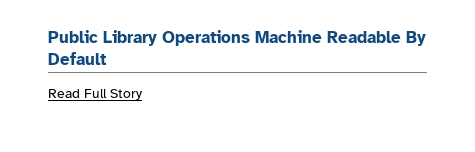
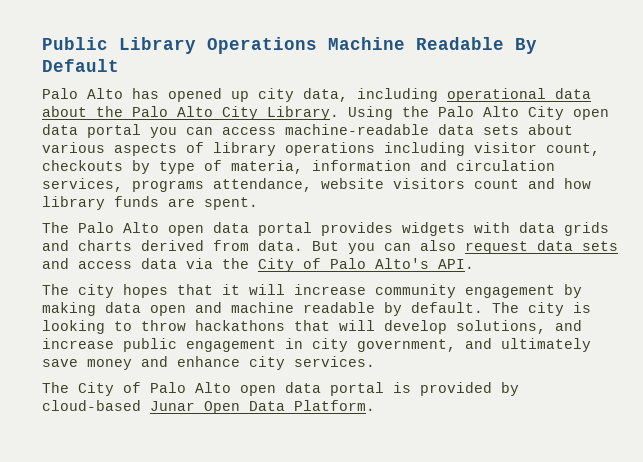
- Read Full Story
+ Palo Alto has opened up city data, including operational data about the Palo Alto City Library. Using the Palo Alto City open data portal you can access machine-readable data sets about various aspects of library operations including visitor count, checkouts by type of materia, information and circulation services, programs attendance, website visitors count and how library funds are spent.
+ The Palo Alto open data portal provides widgets with data grids and charts derived from data. But you can also request data sets and access data via the City of Palo Alto's API.
+ The city hopes that it will increase community engagement by making data open and machine readable by default. The city is looking to throw hackathons that will develop solutions, and increase public engagement in city government, and ultimately save money and enhance city services.
+ The City of Palo Alto open data portal is provided by cloud-based Junar Open Data Platform.

